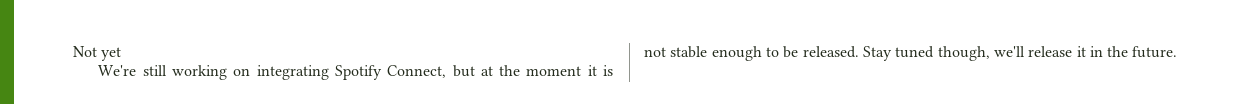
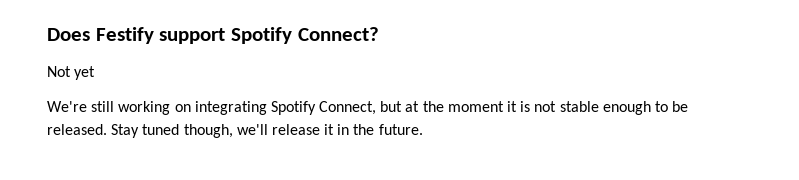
+ Does Festify support Spotify Connect?

